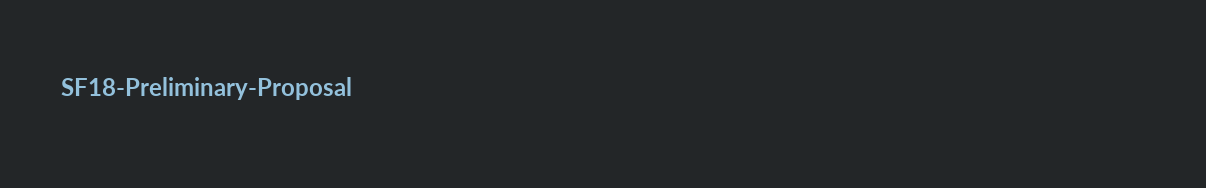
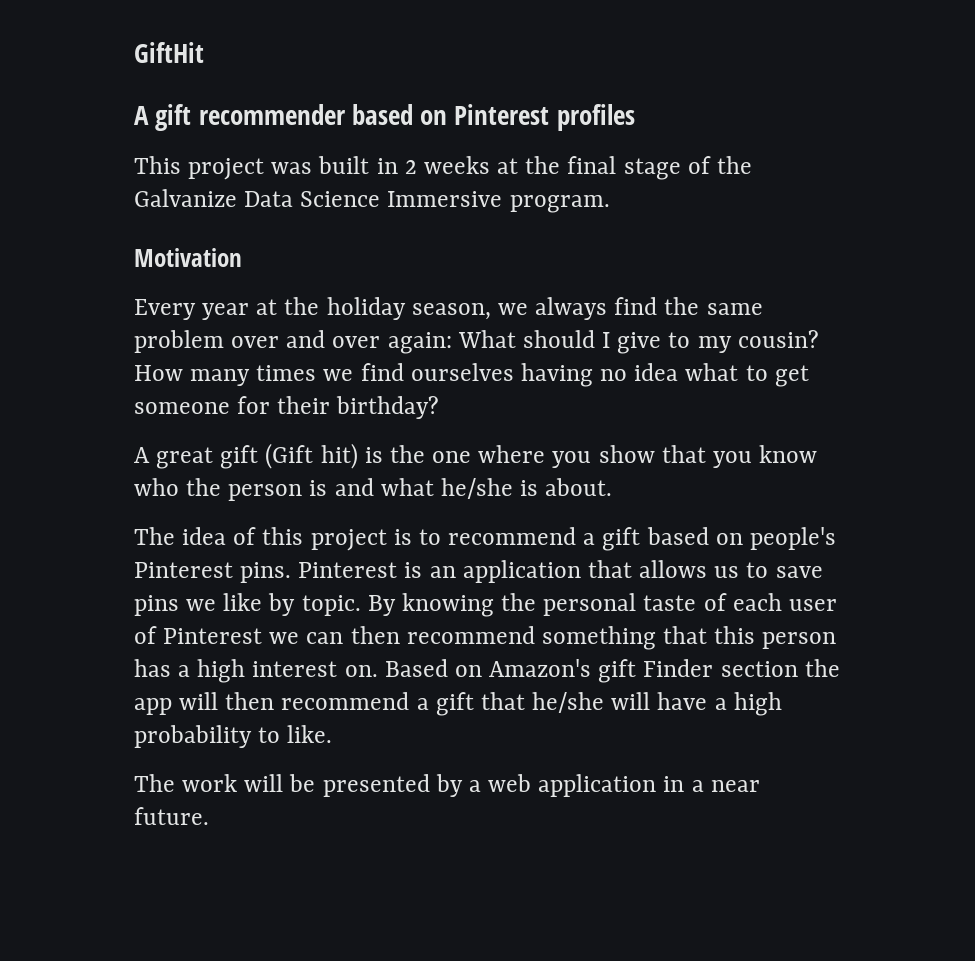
- SF18-Preliminary-Proposal
+ GiftHit
+ A gift recommender based on Pinterest profiles
+ This project was built in 2 weeks at the final stage of the Galvanize Data Science Immersive program.
+ Motivation
+ Every year at the holiday season, we always find the same problem over and over again: What should I give to my cousin? How many times we find ourselves having no idea what to get someone for their birthday?
+ A great gift (Gift hit) is the one where you show that you know who the person is and what he/she is about.
+ The idea of this project is to recommend a gift based on people's Pinterest pins. Pinterest is an application that allows us to save pins we like by topic. By knowing the personal taste of each user of Pinterest we can then recommend something that this person has a high interest on. Based on Amazon's gift Finder section the app will then recommend a gift that he/she will have a high probability to like.
+ The work will be presented by a web application in a near future.

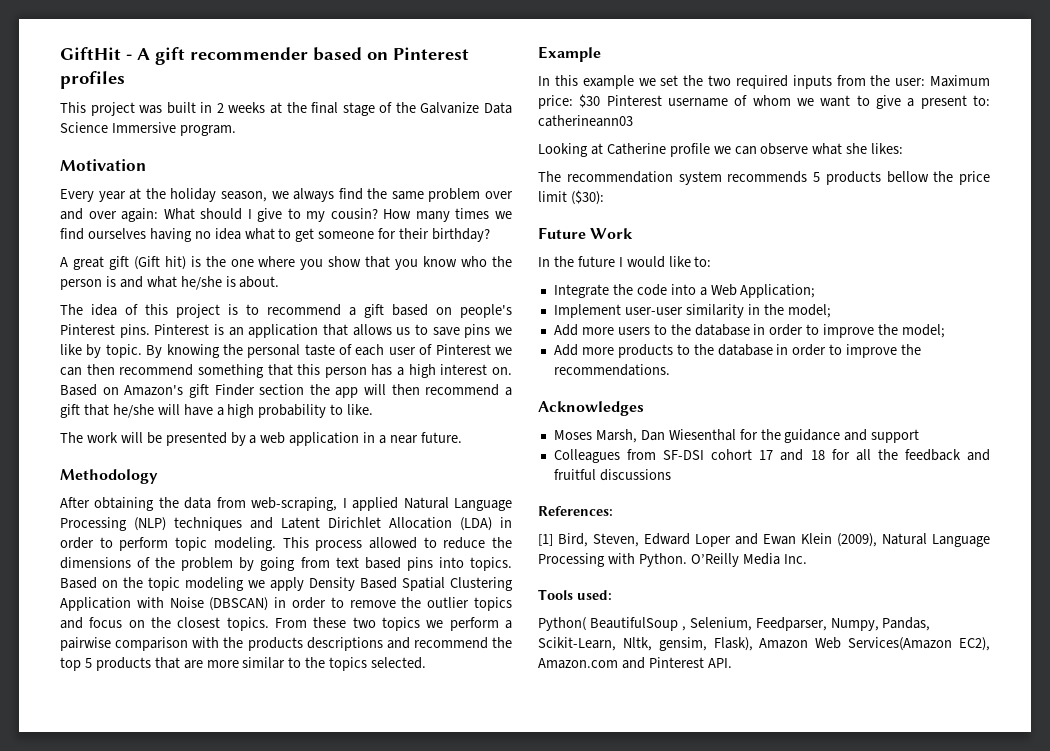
- GiftHit
- A gift recommender based on Pinterest profiles
+ GiftHit - A gift recommender based on Pinterest profiles
+ Methodology
+ After obtaining the data from web-scraping, I applied Natural Language Processing (NLP) techniques and Latent Dirichlet Allocation (LDA) in order to perform topic modeling. This process allowed to reduce the dimensions of the problem by going from text based pins into topics. Based on the topic modeling we apply Density Based Spatial Clustering Application with Noise (DBSCAN) in order to remove the outlier topics and focus on the closest topics. From these two topics we perform a pairwise comparison with the products descriptions and recommend the top 5 products that are more similar to the topics selected.
+ Example
+ In this example we set the two required inputs from the user: Maximum price: $30 Pinterest username of whom we want to give a present to: catherineann03
+ Looking at Catherine profile we can observe what she likes:
+ The recommendation system recommends 5 products bellow the price limit ($30):
+ Future Work
+ In the future I would like to:
+ Integrate the code into a Web Application;
+ Implement user-user similarity in the model;
+ Add more users to the database in order to improve the model;
+ Add more products to the database in order to improve the recommendations.
+ Acknowledges
+ Moses Marsh, Dan Wiesenthal for the guidance and support
+ Colleagues from SF-DSI cohort 17 and 18 for all the feedback and fruitful discussions
+ References:
+ [1] Bird, Steven, Edward Loper and Ewan Klein (2009), Natural Language Processing with Python. O’Reilly Media Inc.
+ Tools used:
+ Python( BeautifulSoup , Selenium, Feedparser, Numpy, Pandas, Scikit-Learn, Nltk, gensim, Flask), Amazon Web Services(Amazon EC2), Amazon.com and Pinterest API.

